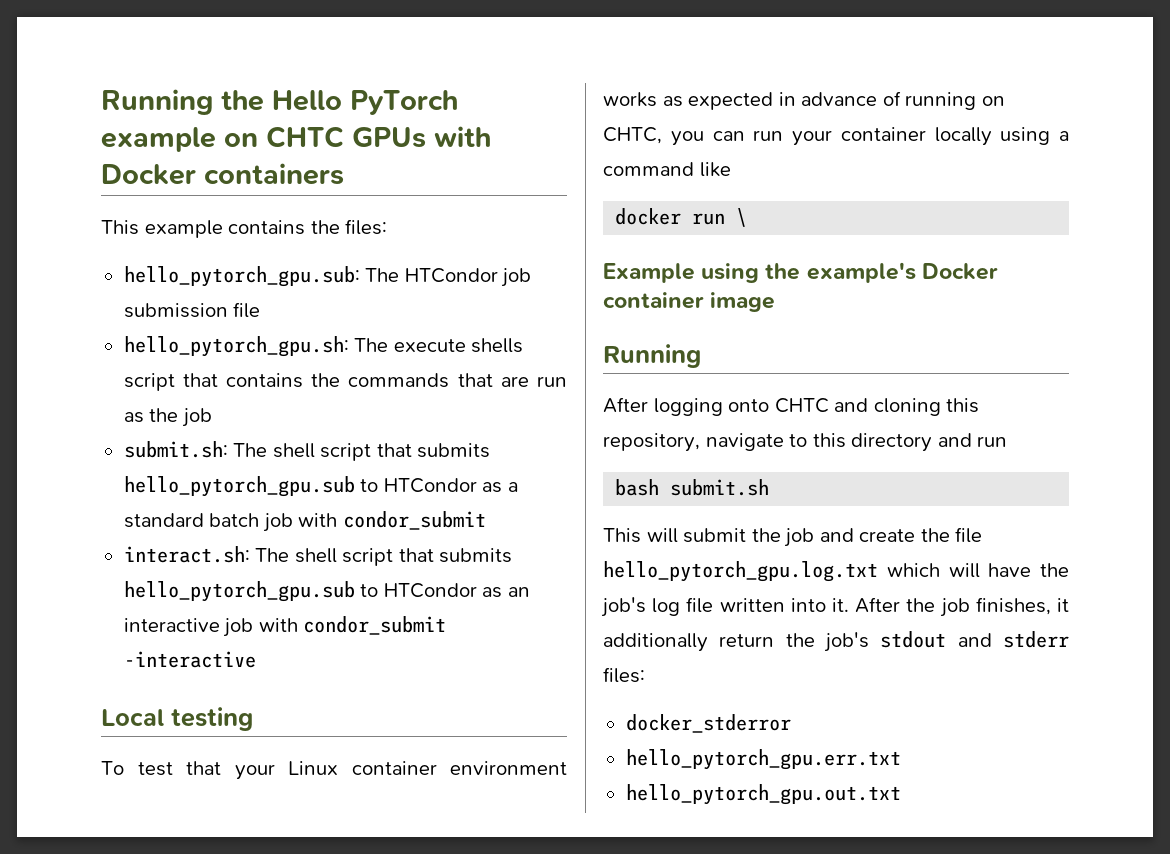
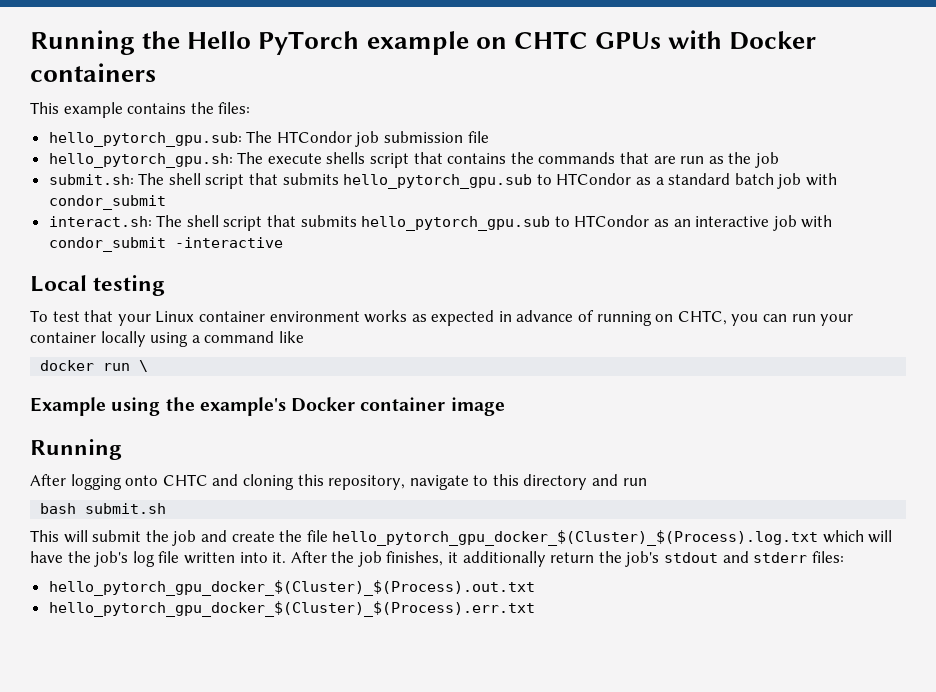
- This will submit the job and create the file hello_pytorch_gpu.log.txt which will have the job's log file written into it.
+ This will submit the job and create the file hello_pytorch_gpu_docker_$(Cluster)_$(Process).log.txt which will have the job's log file written into it.
- docker_stderror
- hello_pytorch_gpu.err.txt
- hello_pytorch_gpu.out.txt
+ hello_pytorch_gpu_docker_$(Cluster)_$(Process).out.txt
+ hello_pytorch_gpu_docker_$(Cluster)_$(Process).err.txt

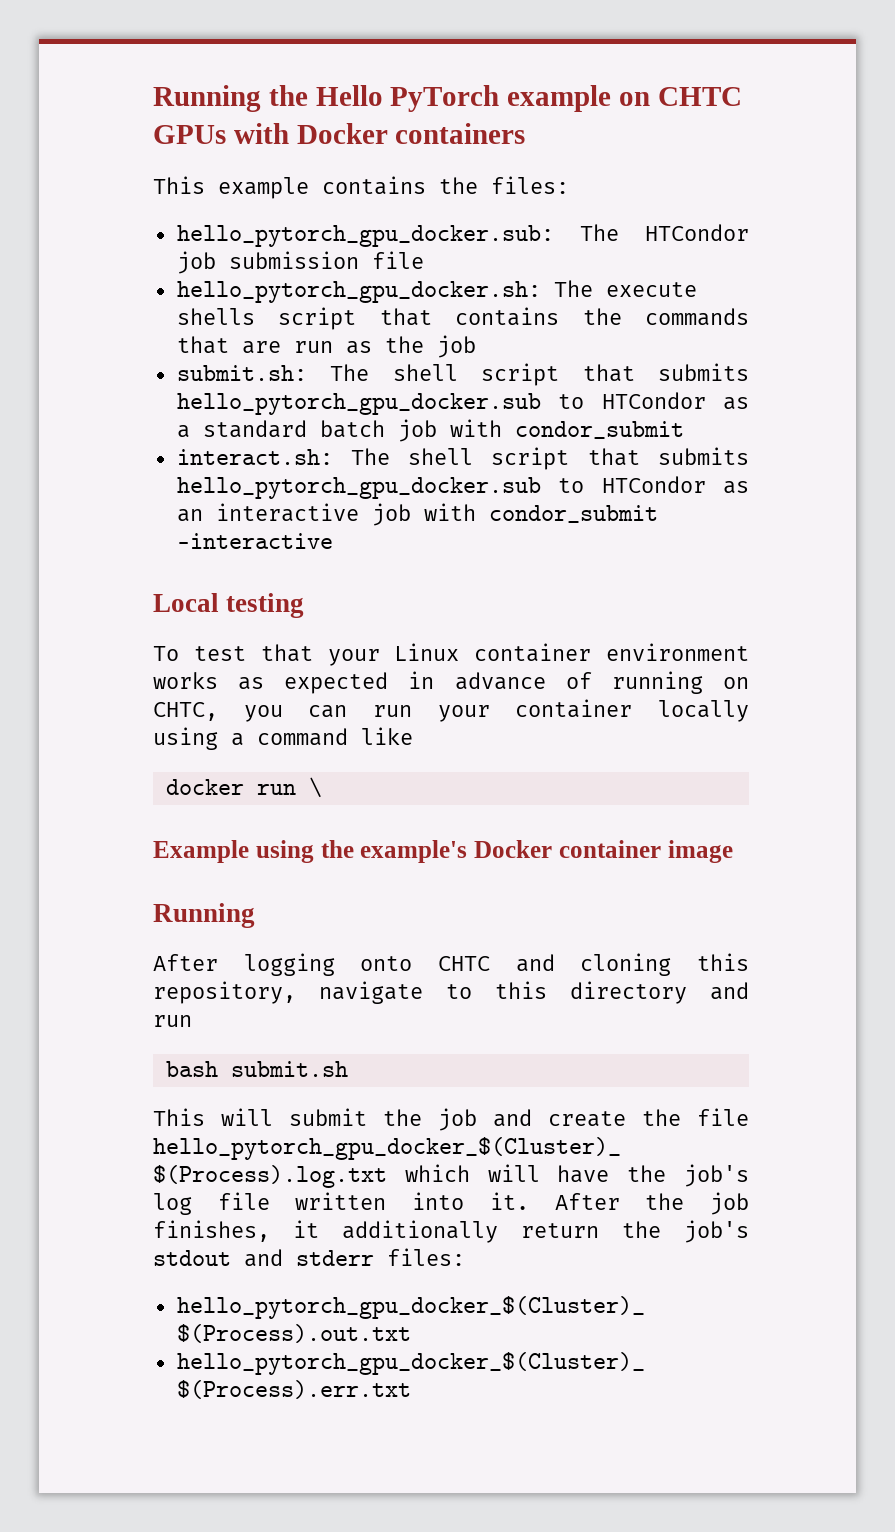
- hello_pytorch_gpu.sub: The HTCondor job submission file
+ hello_pytorch_gpu_docker.sub: The HTCondor job submission file
- hello_pytorch_gpu.sh: The execute shells script that contains the commands that are run as the job
+ hello_pytorch_gpu_docker.sh: The execute shells script that contains the commands that are run as the job
- submit.sh: The shell script that submits hello_pytorch_gpu.sub to HTCondor as a standard batch job with condor_submit
+ submit.sh: The shell script that submits hello_pytorch_gpu_docker.sub to HTCondor as a standard batch job with condor_submit
- interact.sh: The shell script that submits hello_pytorch_gpu.sub to HTCondor as an interactive job with condor_submit -interactive
+ interact.sh: The shell script that submits hello_pytorch_gpu_docker.sub to HTCondor as an interactive job with condor_submit -interactive

